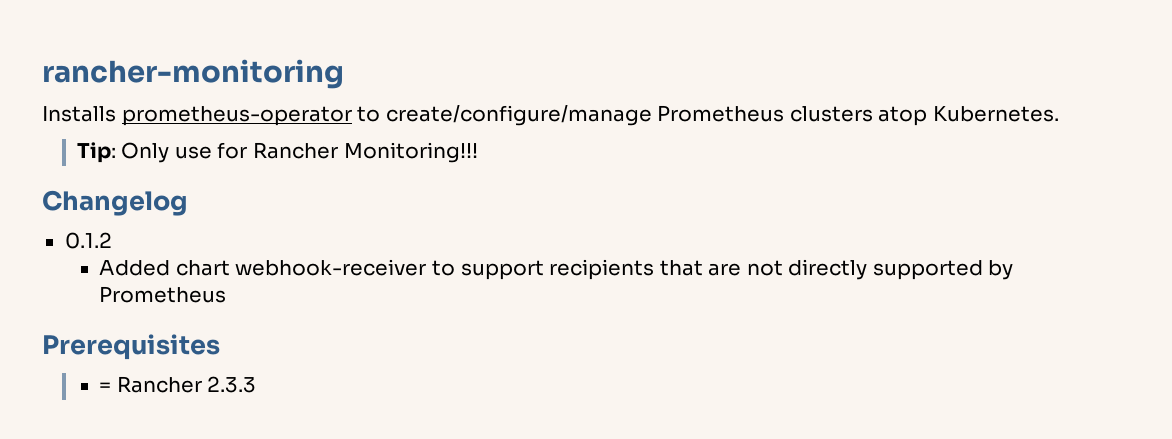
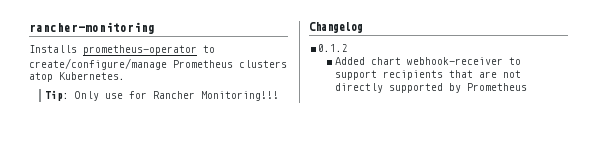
- Prerequisites
- = Rancher 2.3.3

